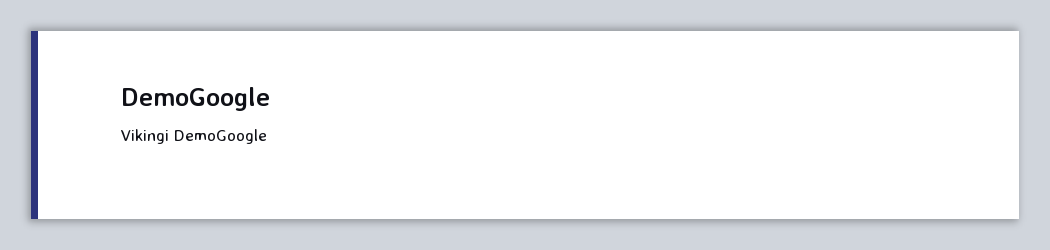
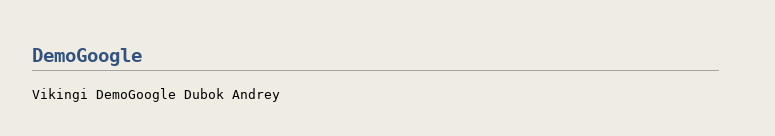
- Vikingi DemoGoogle
+ Vikingi DemoGoogle Dubok Andrey

